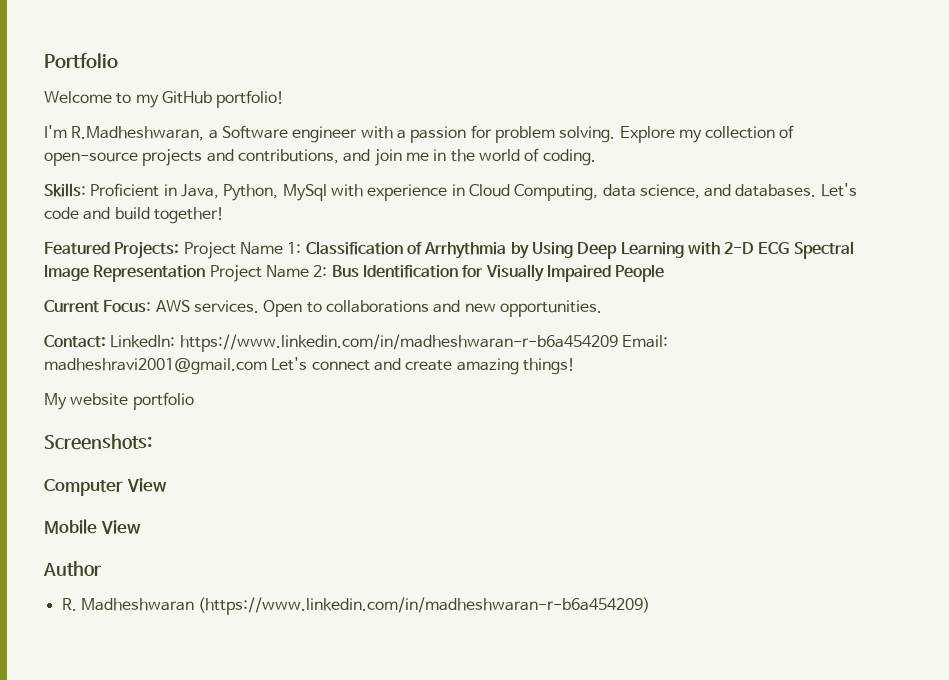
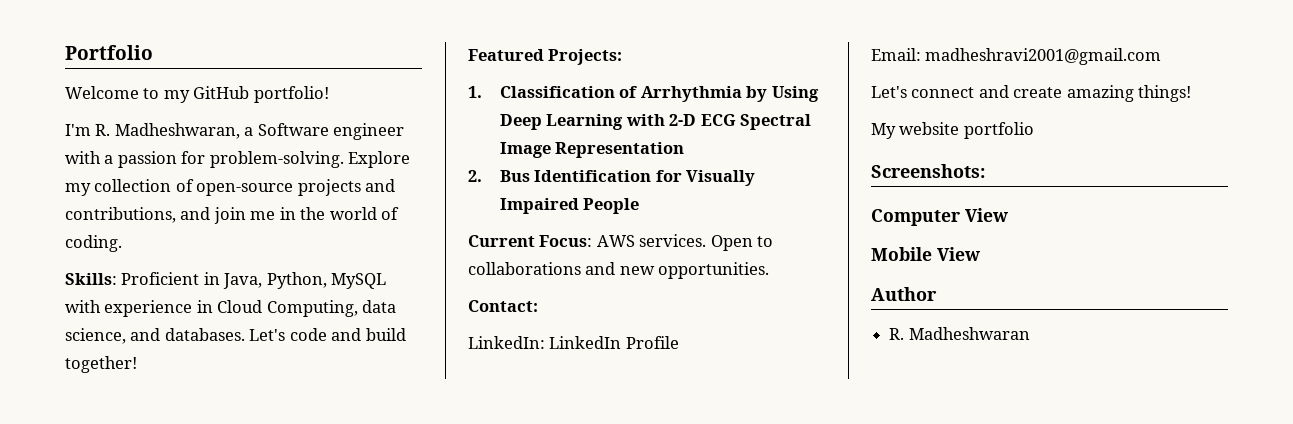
- I'm R.Madheshwaran, a Software engineer with a passion for problem solving.
+ I'm R. Madheshwaran, a Software engineer with a passion for problem-solving.
- Skills: Proficient in Java, Python, MySql with experience in Cloud Computing, data science, and databases.
+ Skills: Proficient in Java, Python, MySQL with experience in Cloud Computing, data science, and databases.
- Featured Projects: Project Name 1: Classification of Arrhythmia by Using Deep Learning with 2-D ECG Spectral Image Representation Project Name 2: Bus Identification for Visually Impaired People
+ Featured Projects:
+ 1. Classification of Arrhythmia by Using Deep Learning with 2-D ECG Spectral Image Representation
+ 2. Bus Identification for Visually Impaired People
- Contact: LinkedIn: https://www.linkedin.com/in/madheshwaran-r-b6a454209 Email: madheshravi2001@gmail.com Let's connect and create amazing things!
+ Contact:
+ LinkedIn: LinkedIn Profile
+ Email: madheshravi2001@gmail.com
+ Let's connect and create amazing things!
- R. Madheshwaran (https://www.linkedin.com/in/madheshwaran-r-b6a454209)
+ R. Madheshwaran

